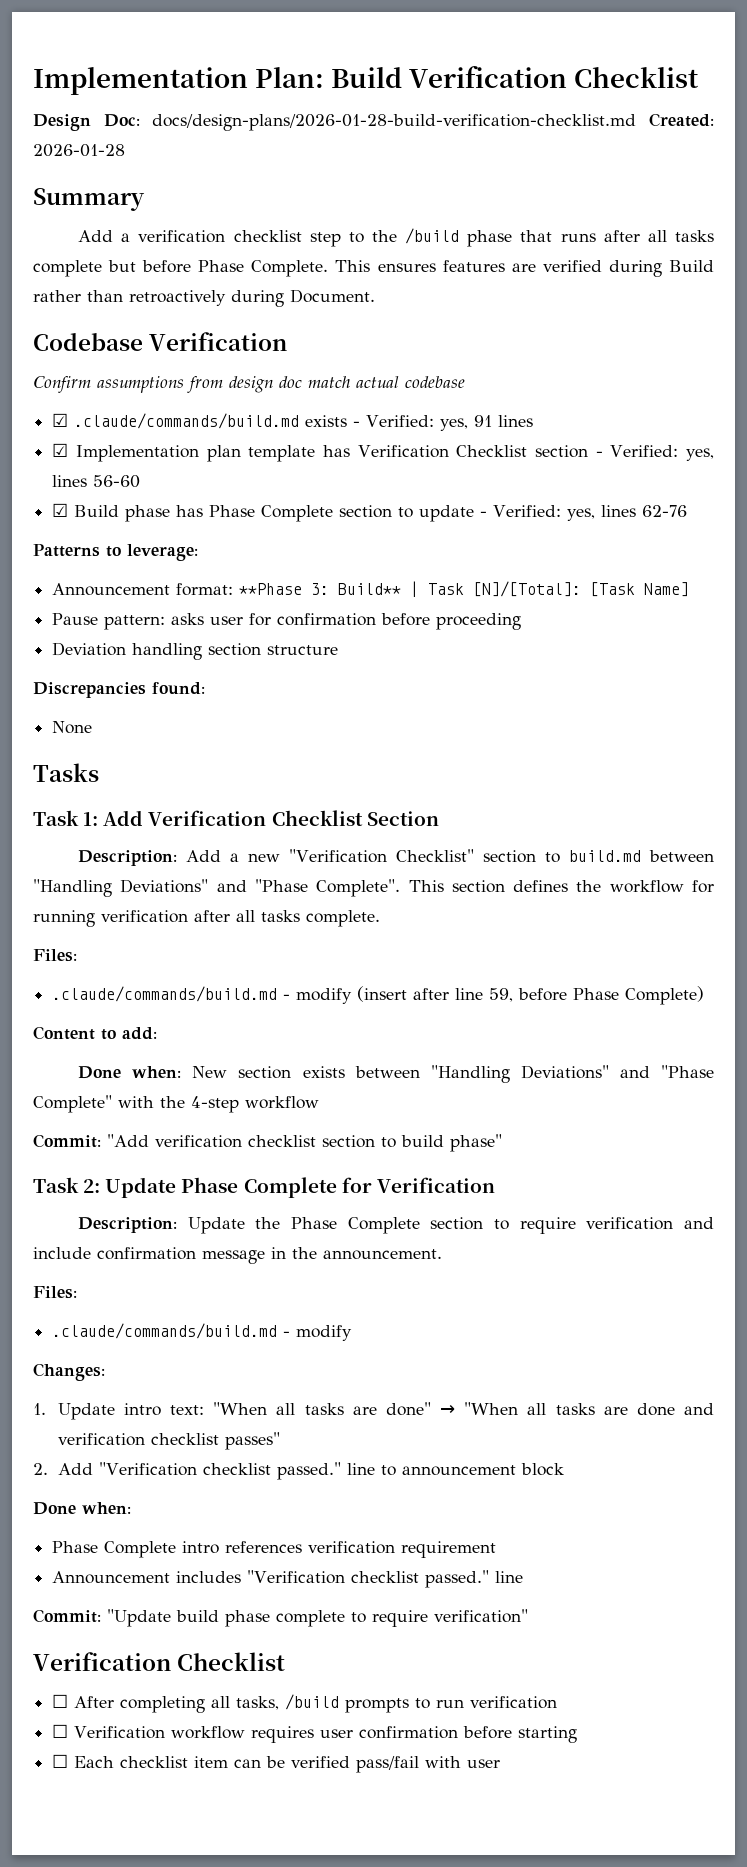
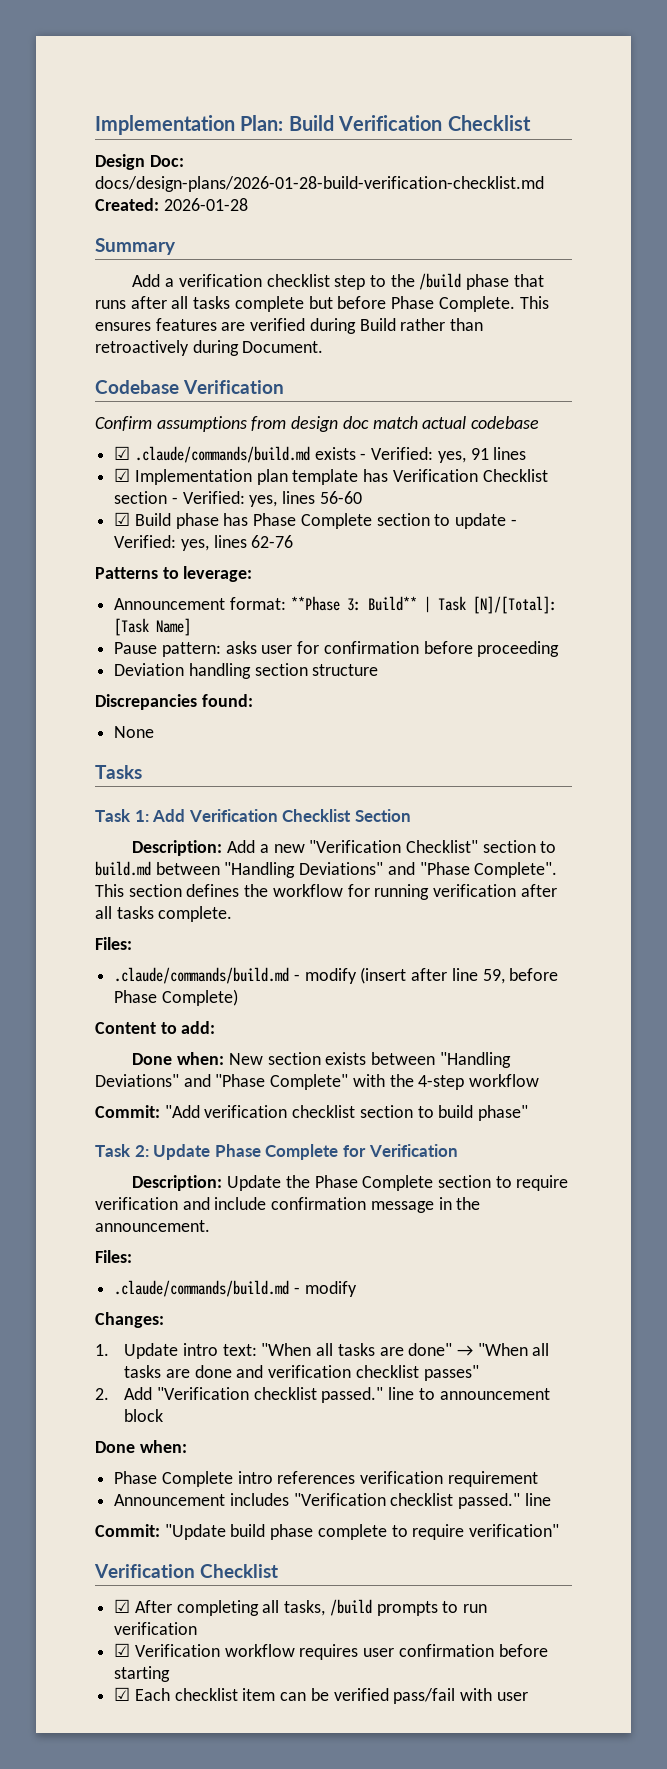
- ☐ After completing all tasks, /build prompts to run verification
+ ☑ After completing all tasks, /build prompts to run verification
- ☐ Verification workflow requires user confirmation before starting
+ ☑ Verification workflow requires user confirmation before starting
- ☐ Each checklist item can be verified pass/fail with user
+ ☑ Each checklist item can be verified pass/fail with user

